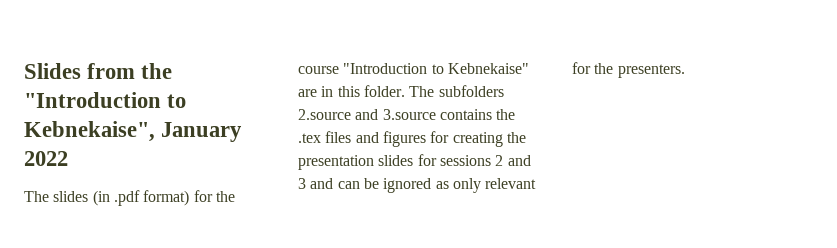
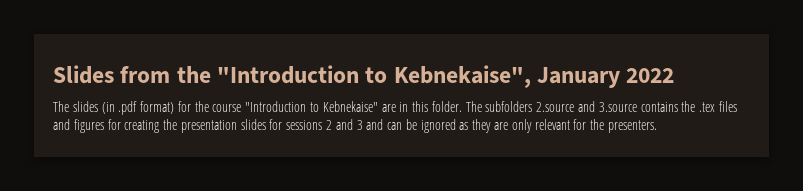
- The subfolders 2.source and 3.source contains the .tex files and figures for creating the presentation slides for sessions 2 and 3 and can be ignored as only relevant for the presenters.
+ The subfolders 2.source and 3.source contains the .tex files and figures for creating the presentation slides for sessions 2 and 3 and can be ignored as they are only relevant for the presenters.

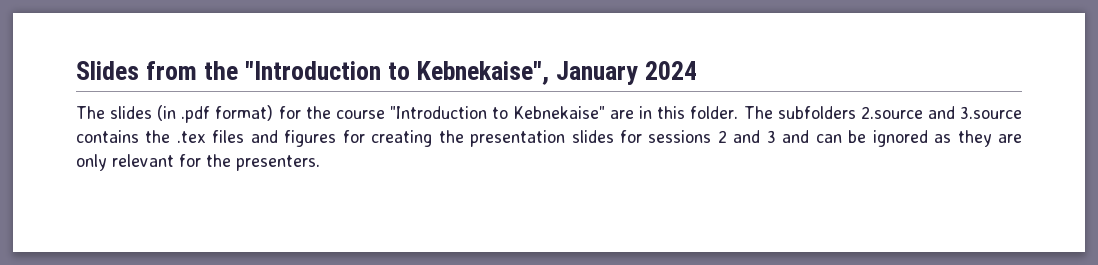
- Slides from the "Introduction to Kebnekaise", January 2022
+ Slides from the "Introduction to Kebnekaise", January 2024

